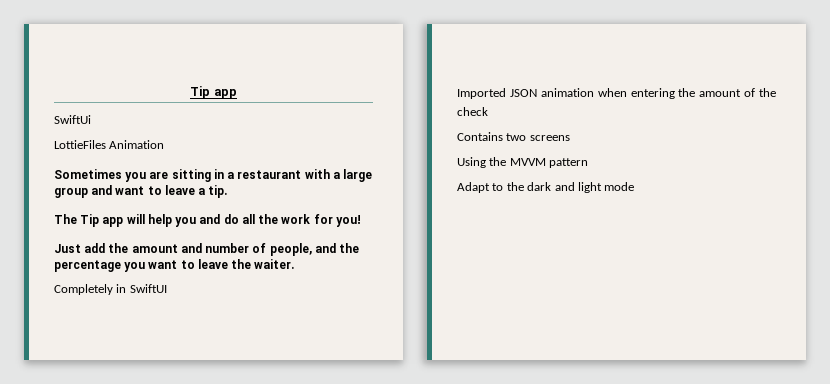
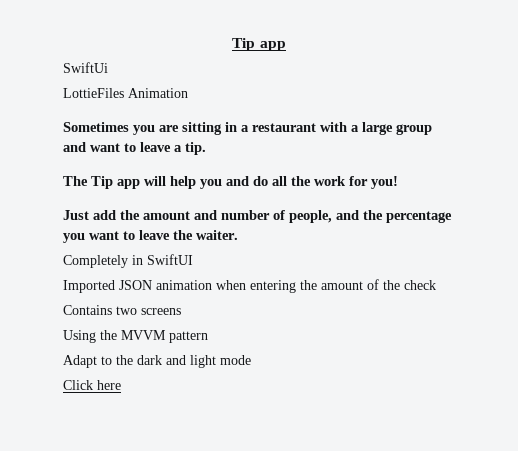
+ Click here

